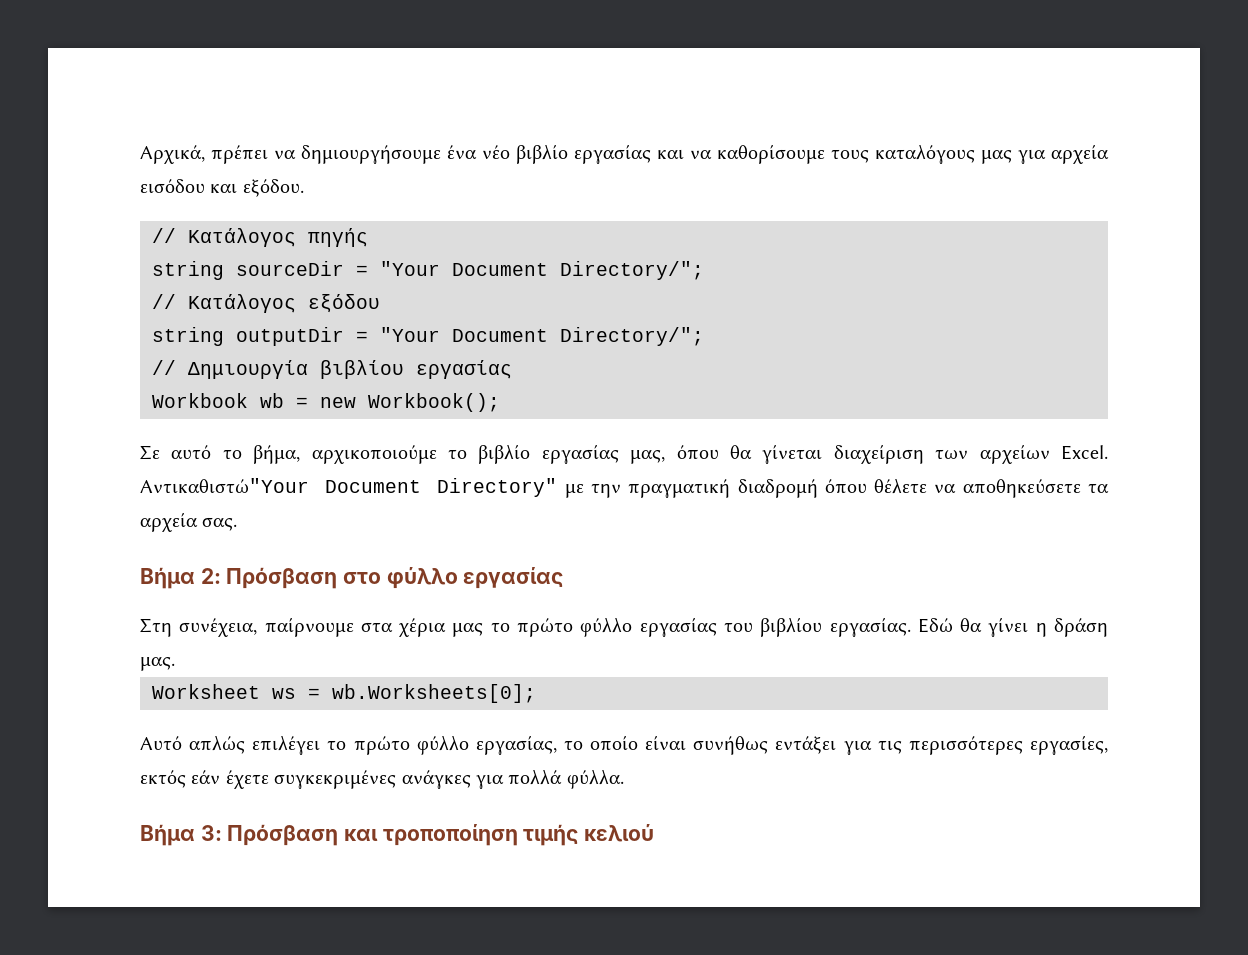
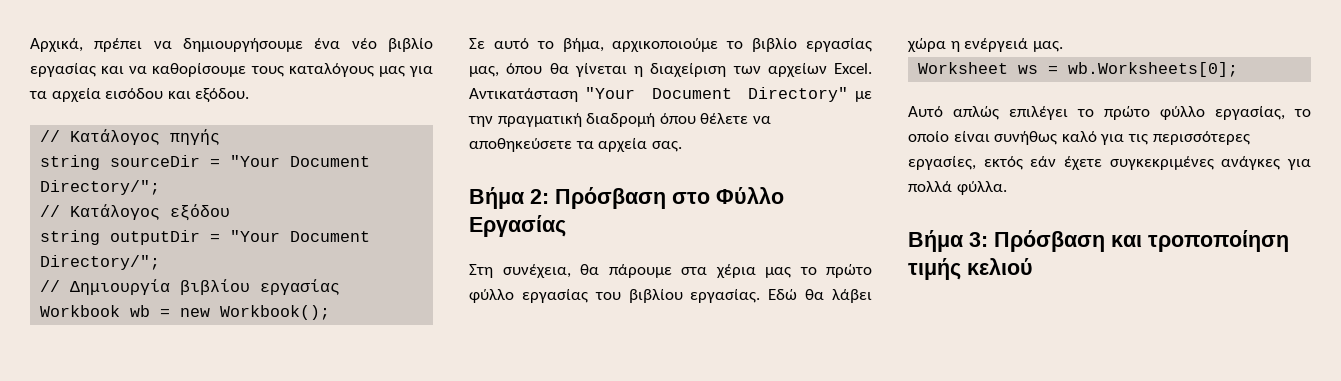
- Αρχικά, πρέπει να δημιουργήσουμε ένα νέο βιβλίο εργασίας και να καθορίσουμε τους καταλόγους μας για αρχεία εισόδου και εξόδου.
+ Αρχικά, πρέπει να δημιουργήσουμε ένα νέο βιβλίο εργασίας και να καθορίσουμε τους καταλόγους μας για τα αρχεία εισόδου και εξόδου.
- Σε αυτό το βήμα, αρχικοποιούμε το βιβλίο εργασίας μας, όπου θα γίνεται διαχείριση των αρχείων Excel.
+ Σε αυτό το βήμα, αρχικοποιούμε το βιβλίο εργασίας μας, όπου θα γίνεται η διαχείριση των αρχείων Excel.
- Αντικαθιστώ"Your Document Directory" με την πραγματική διαδρομή όπου θέλετε να αποθηκεύσετε τα αρχεία σας.
+ Αντικατάσταση "Your Document Directory" με την πραγματική διαδρομή όπου θέλετε να αποθηκεύσετε τα αρχεία σας.
- Βήμα 2: Πρόσβαση στο φύλλο εργασίας
+ Βήμα 2: Πρόσβαση στο Φύλλο Εργασίας
- Στη συνέχεια, παίρνουμε στα χέρια μας το πρώτο φύλλο εργασίας του βιβλίου εργασίας.
+ Στη συνέχεια, θα πάρουμε στα χέρια μας το πρώτο φύλλο εργασίας του βιβλίου εργασίας.
- Εδώ θα γίνει η δράση μας.
+ Εδώ θα λάβει χώρα η ενέργειά μας.
- Αυτό απλώς επιλέγει το πρώτο φύλλο εργασίας, το οποίο είναι συνήθως εντάξει για τις περισσότερες εργασίες, εκτός εάν έχετε συγκεκριμένες ανάγκες για πολλά φύλλα.
+ Αυτό απλώς επιλέγει το πρώτο φύλλο εργασίας, το οποίο είναι συνήθως καλό για τις περισσότερες εργασίες, εκτός εάν έχετε συγκεκριμένες ανάγκες για πολλά φύλλα.

